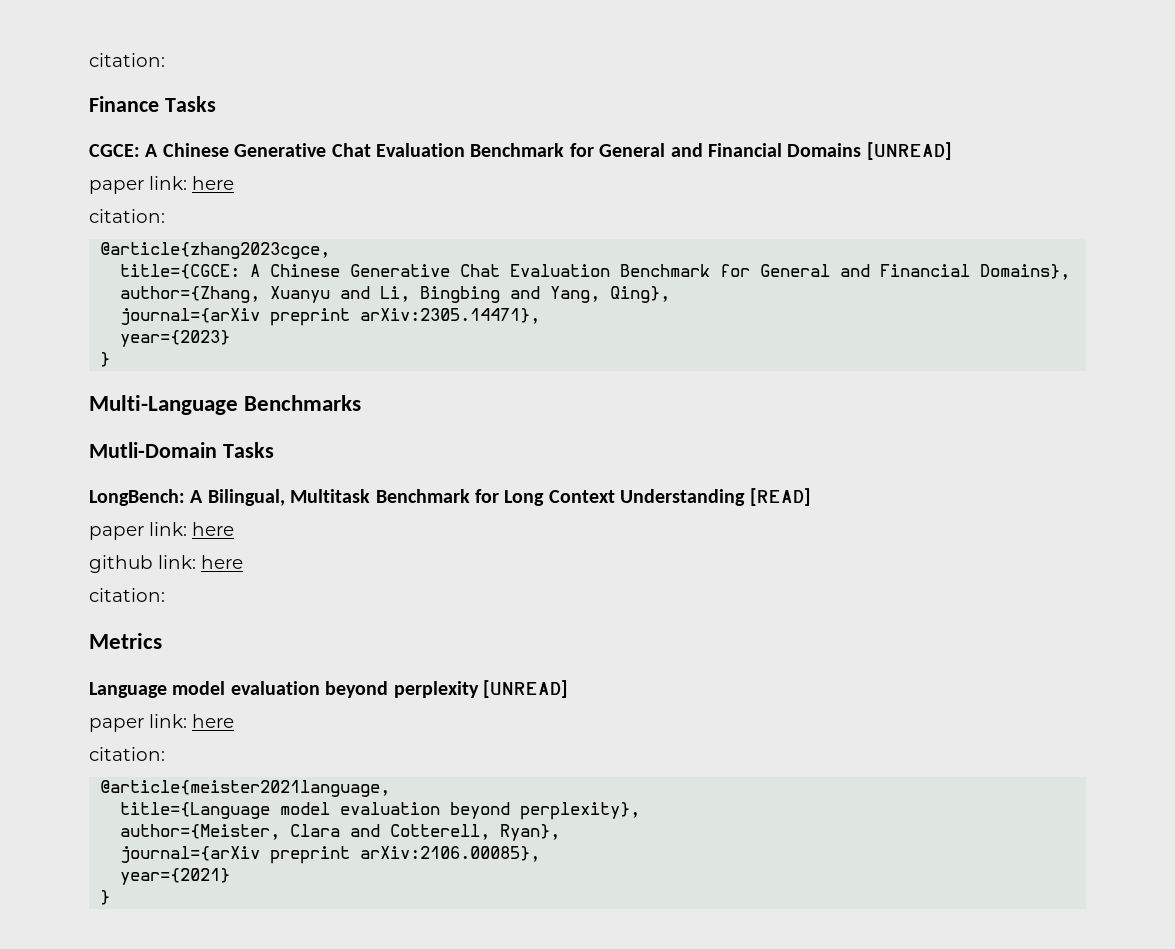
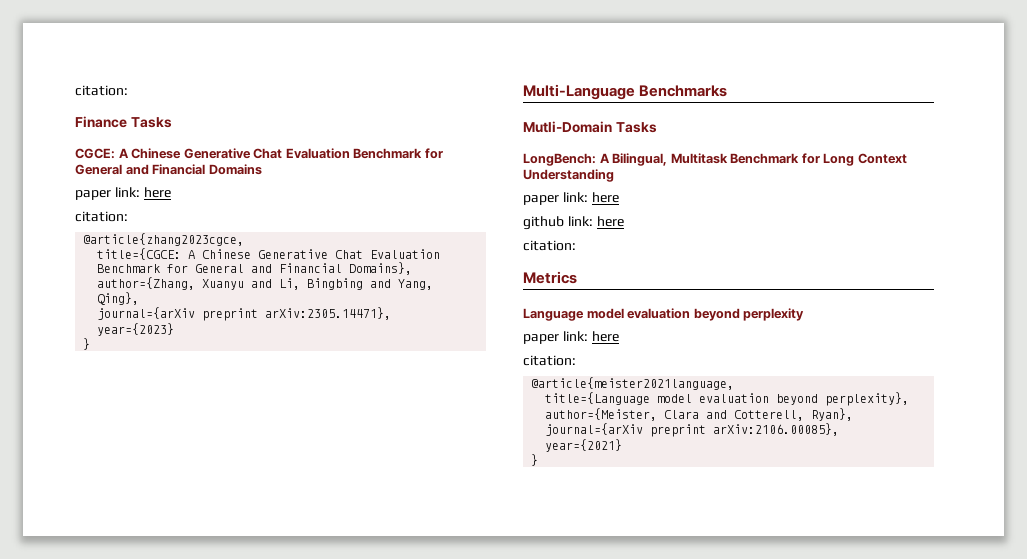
- CGCE: A Chinese Generative Chat Evaluation Benchmark for General and Financial Domains [UNREAD]
+ CGCE: A Chinese Generative Chat Evaluation Benchmark for General and Financial Domains
- LongBench: A Bilingual, Multitask Benchmark for Long Context Understanding [READ]
+ LongBench: A Bilingual, Multitask Benchmark for Long Context Understanding
- Language model evaluation beyond perplexity [UNREAD]
+ Language model evaluation beyond perplexity

